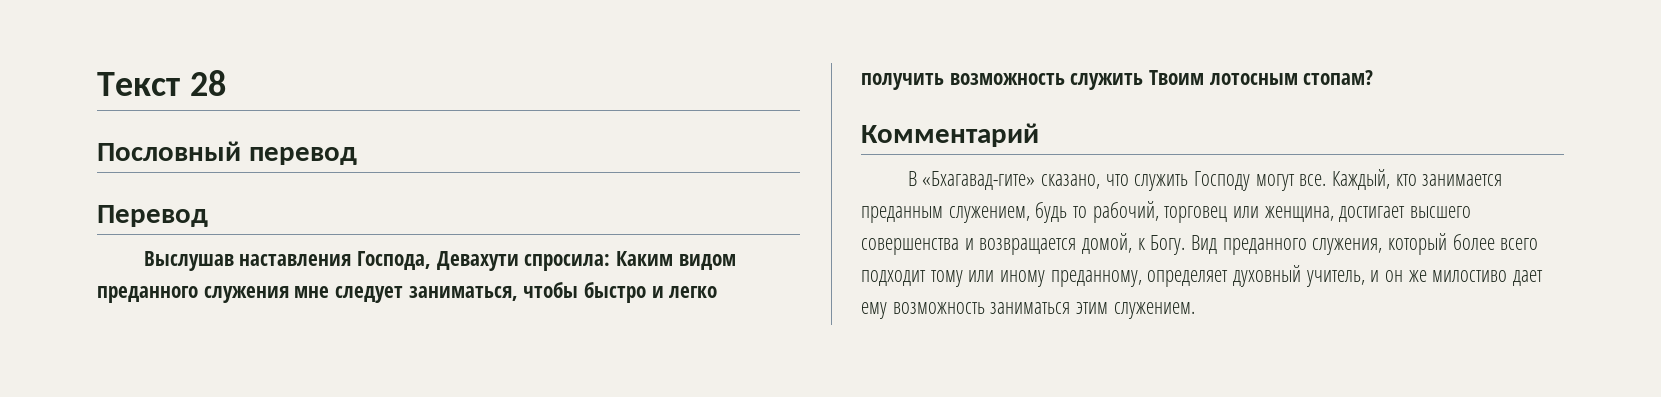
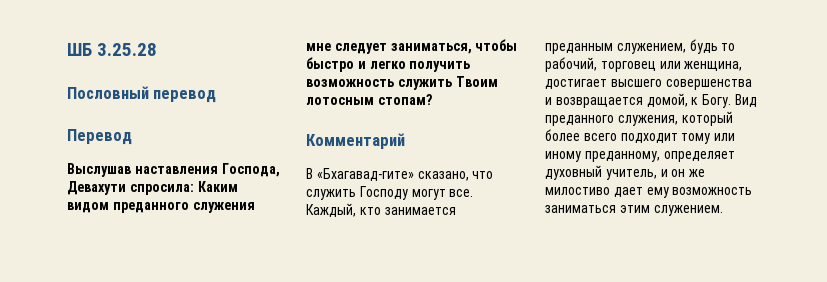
- Текст 28
+ ШБ 3.25.28

